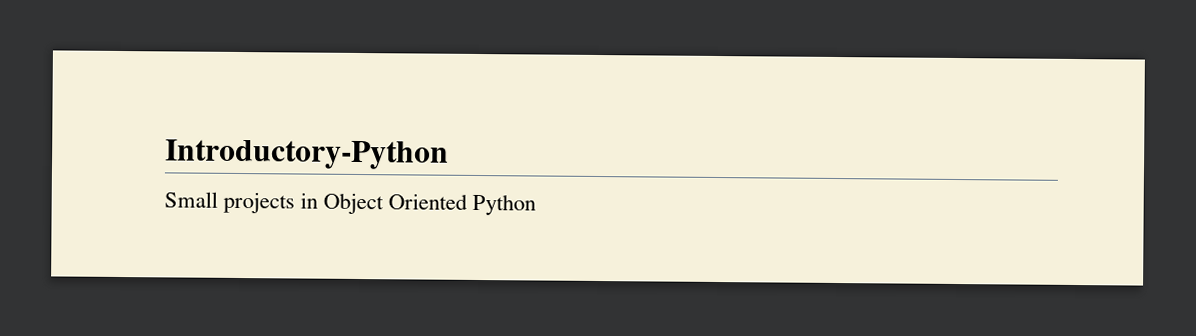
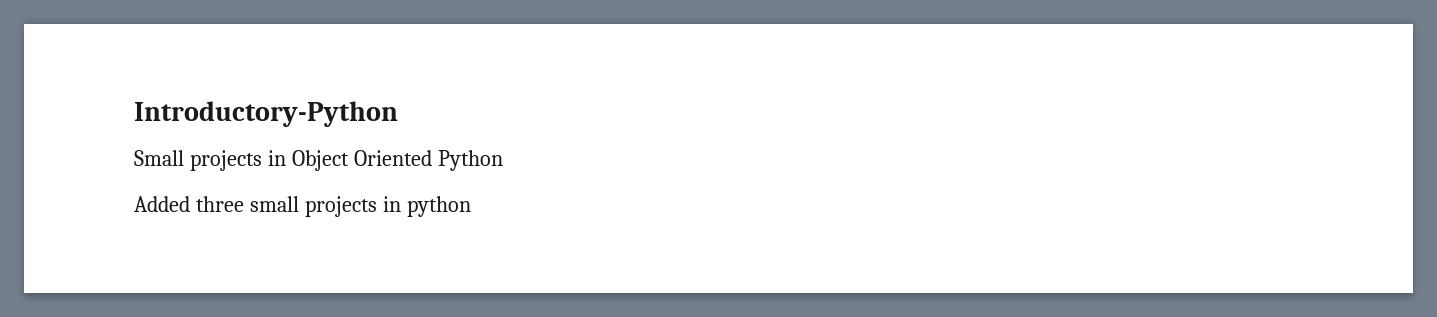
+ Added three small projects in python

